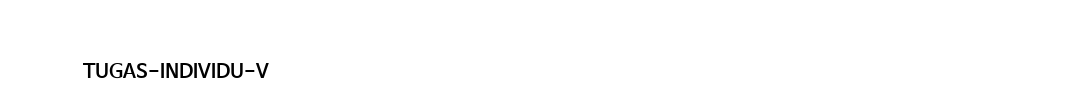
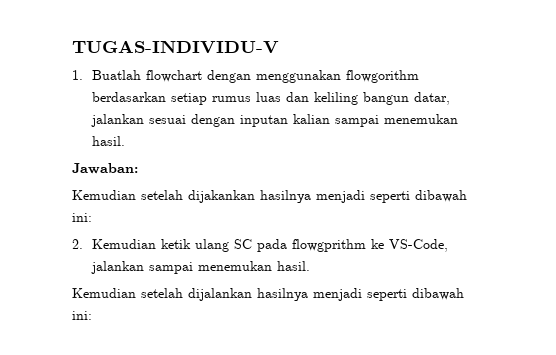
+ 1. Buatlah flowchart dengan menggunakan flowgorithm berdasarkan setiap rumus luas dan keliling bangun datar, jalankan sesuai dengan inputan kalian sampai menemukan hasil.
+ Jawaban:
+ Kemudian setelah dijakankan hasilnya menjadi seperti dibawah ini:
+ 2. Kemudian ketik ulang SC pada flowgprithm ke VS-Code, jalankan sampai menemukan hasil.
+ Kemudian setelah dijalankan hasilnya menjadi seperti dibawah ini:

